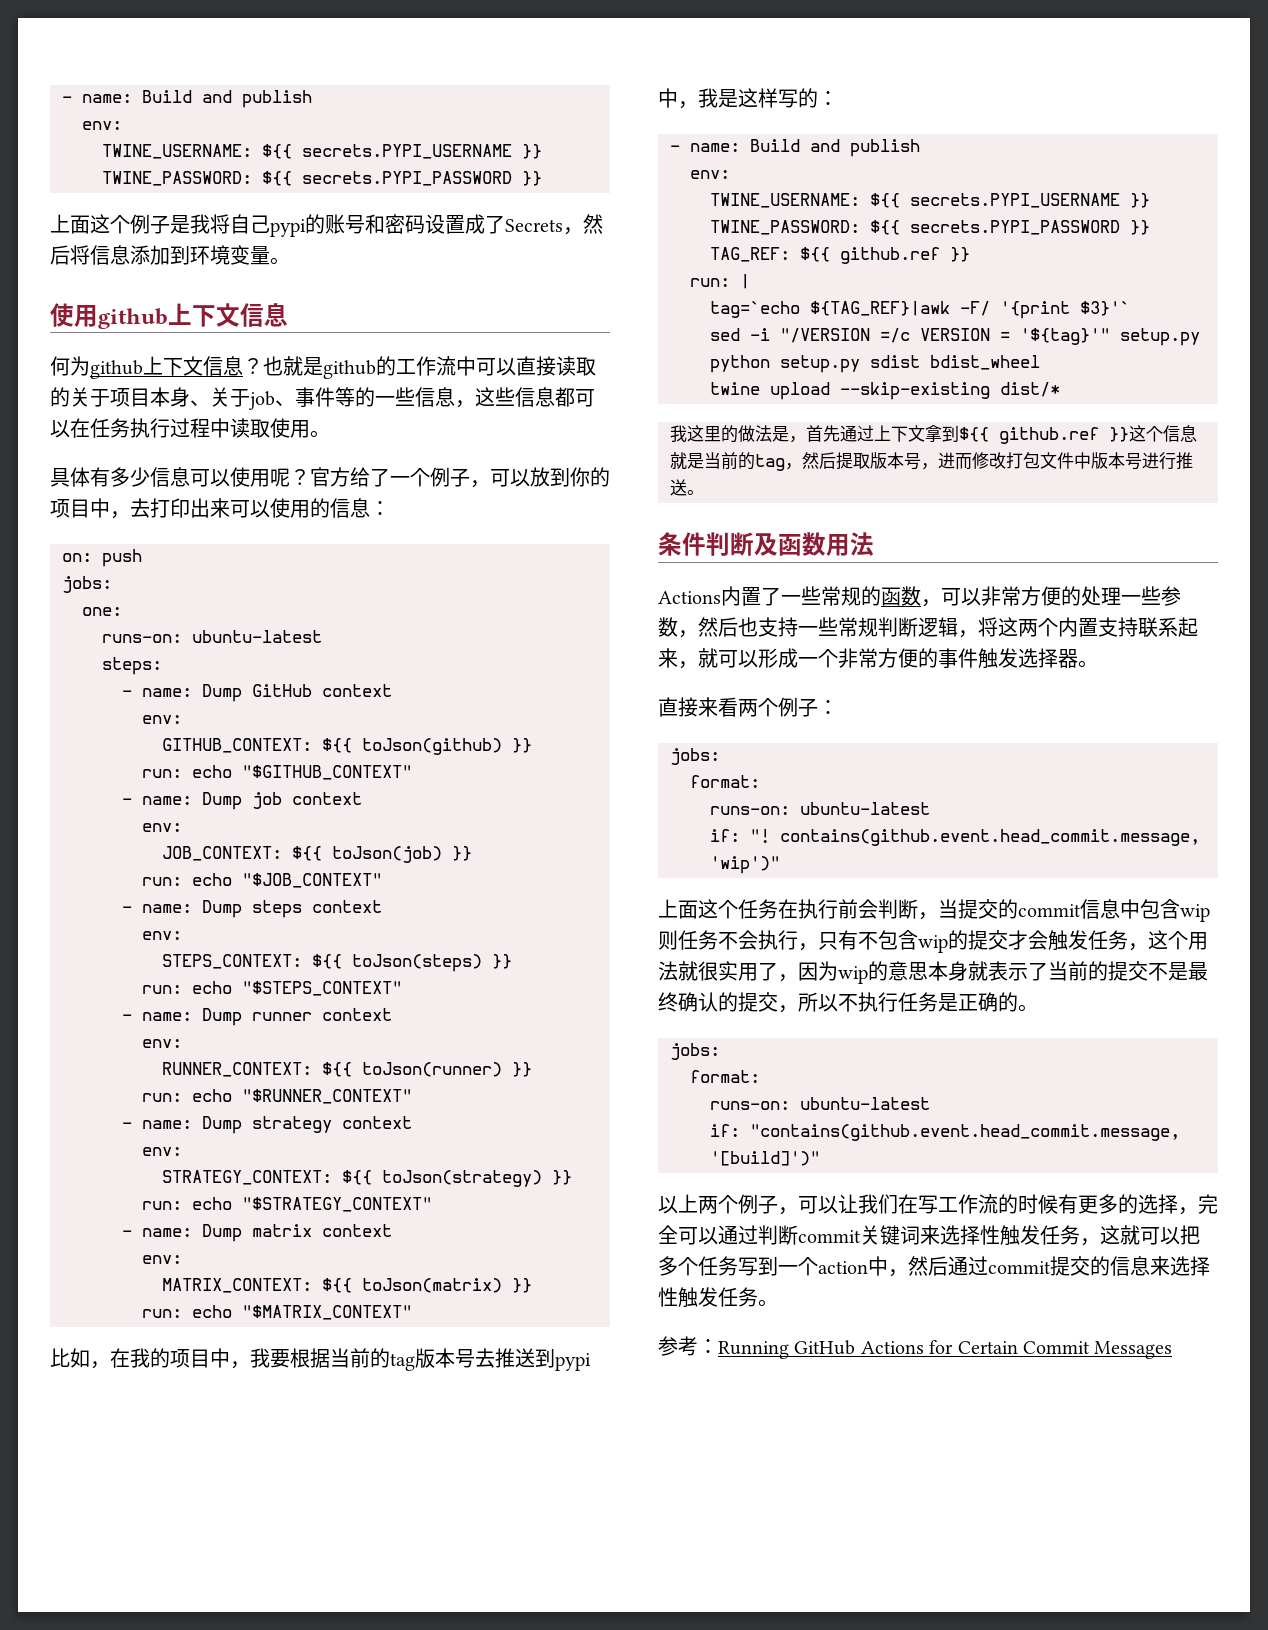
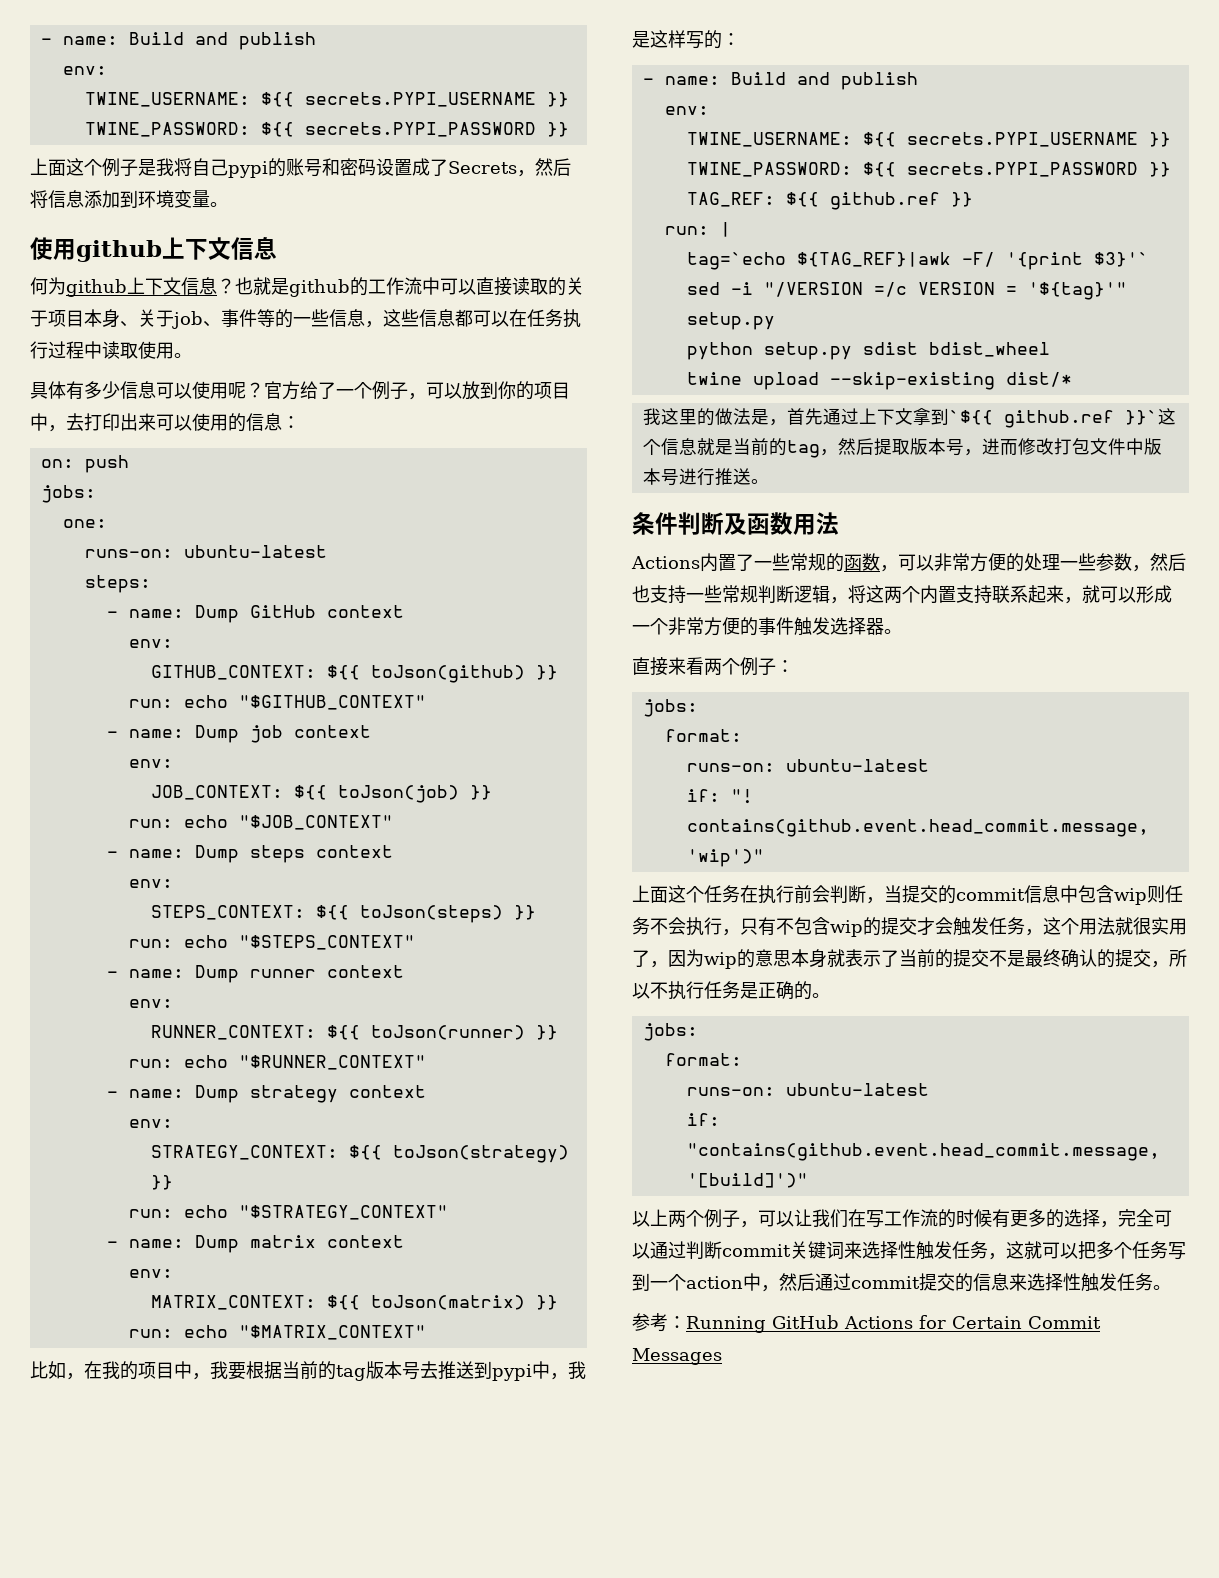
- 我这里的做法是，首先通过上下文拿到${{ github.ref }}这个信息就是当前的tag，然后提取版本号，进而修改打包文件中版本号进行推送。
+ 我这里的做法是，首先通过上下文拿到`${{ github.ref }}`这个信息就是当前的tag，然后提取版本号，进而修改打包文件中版本号进行推送。

